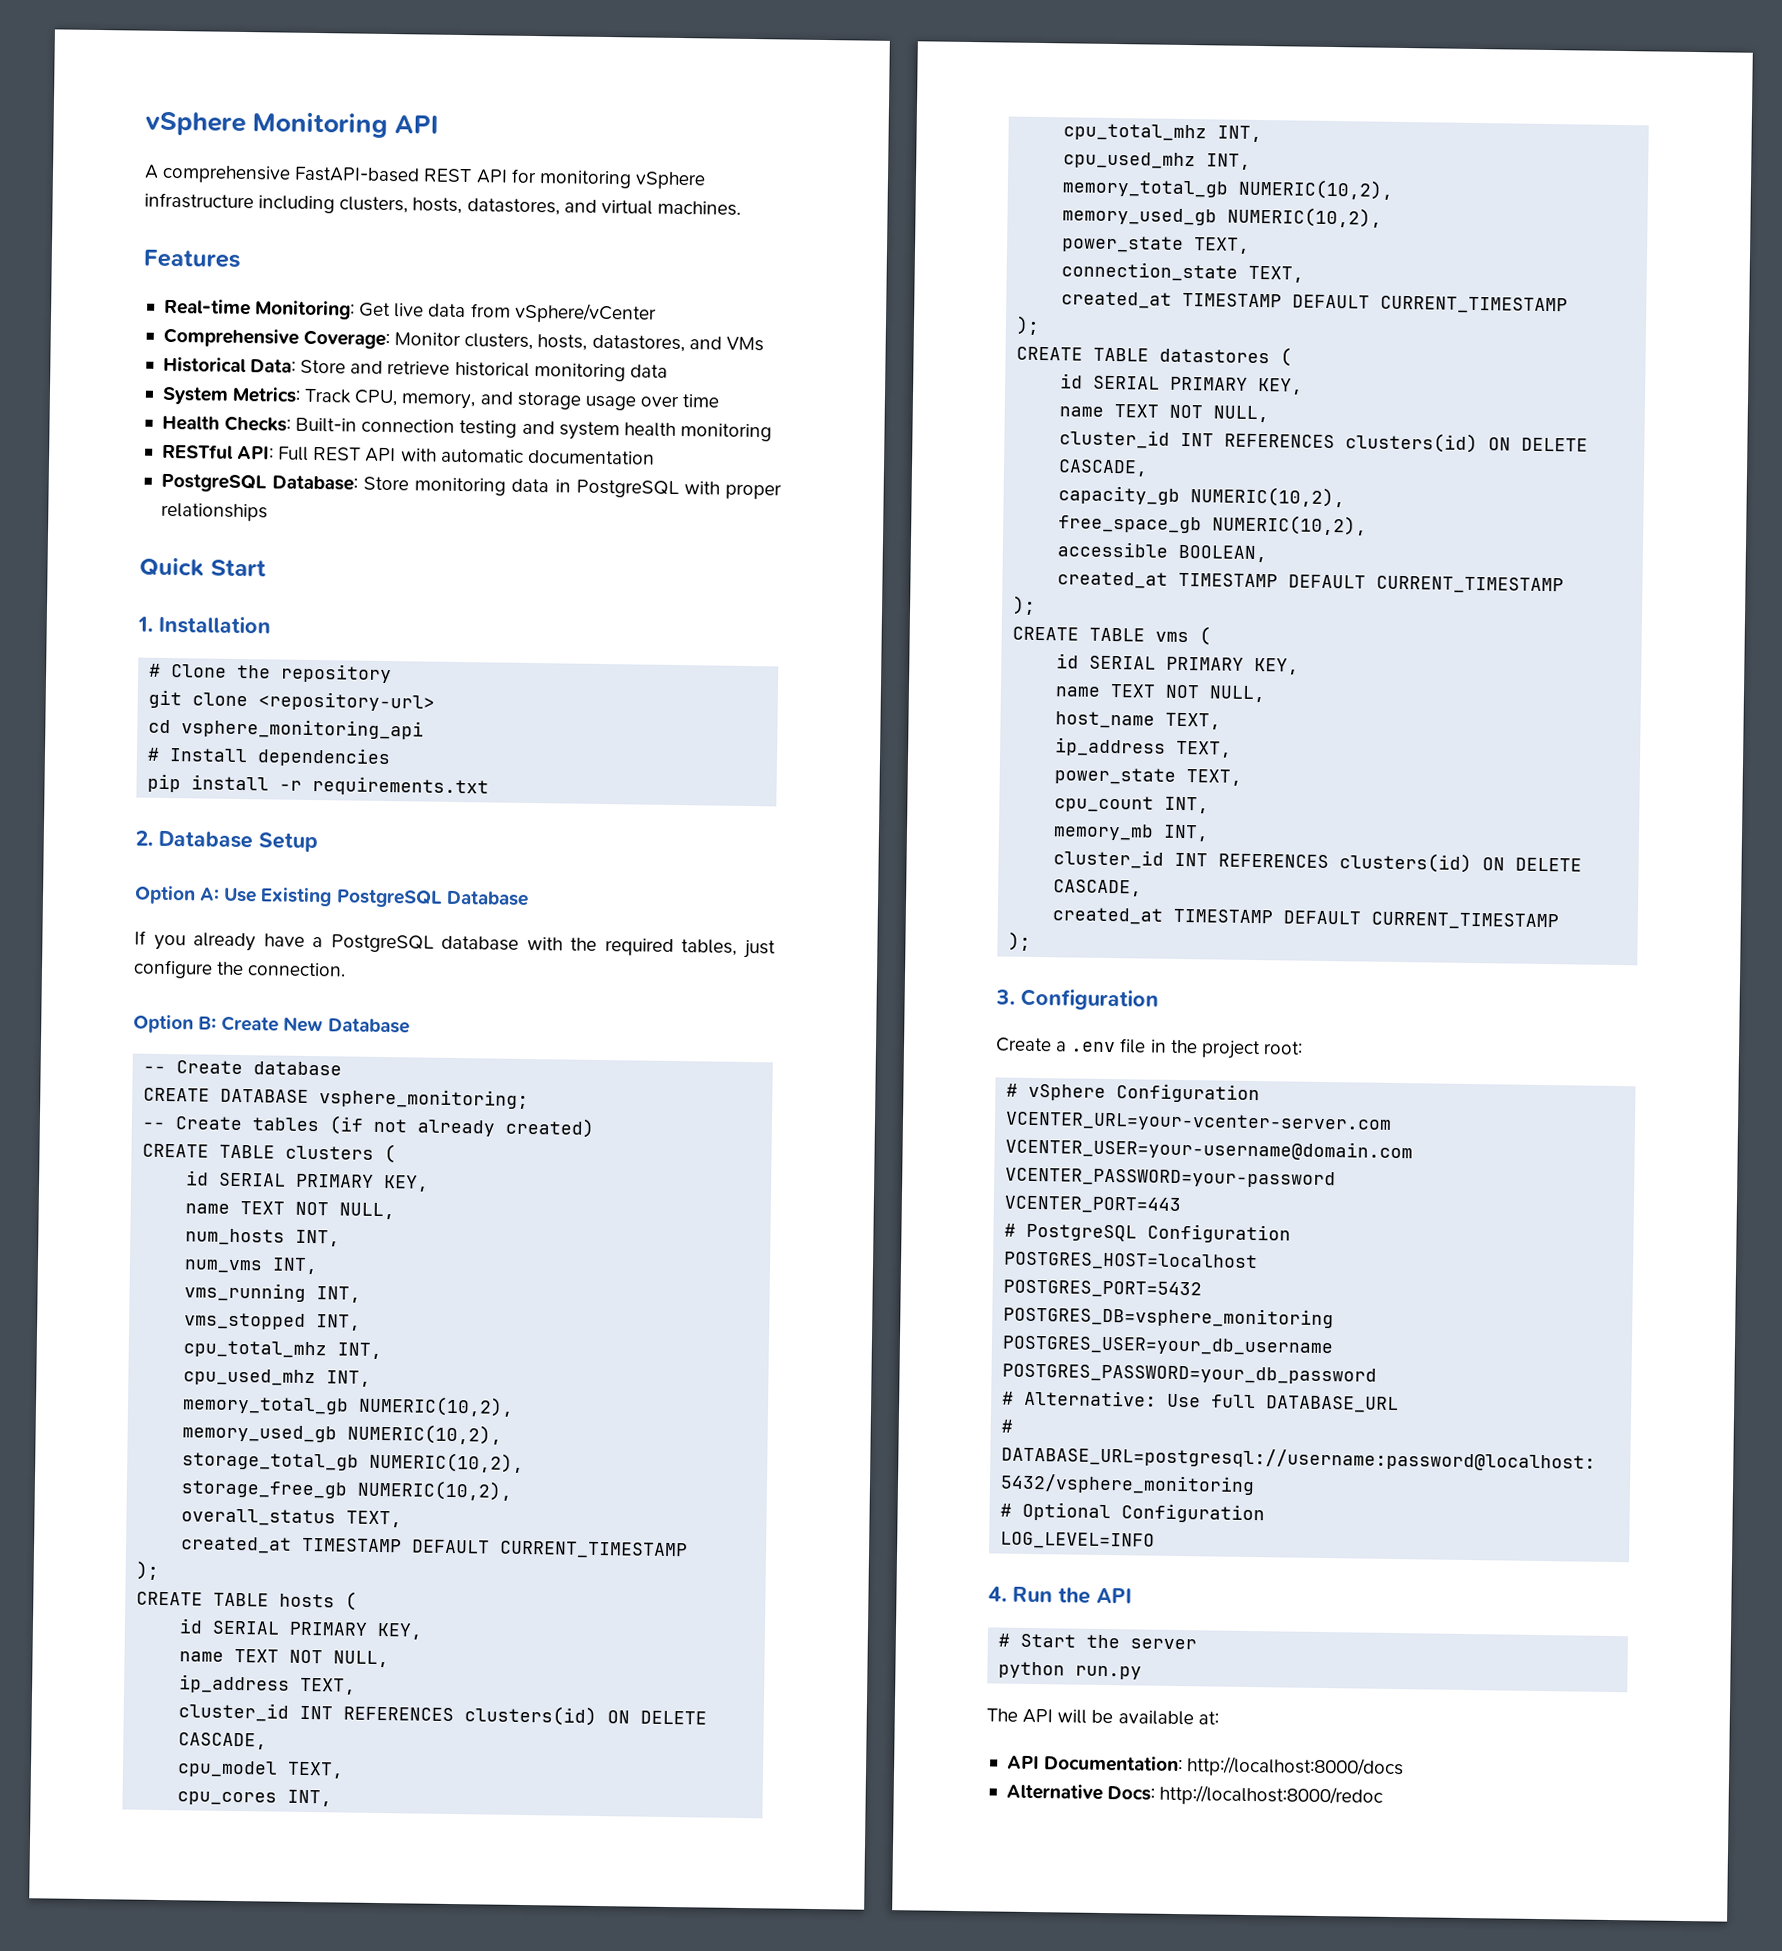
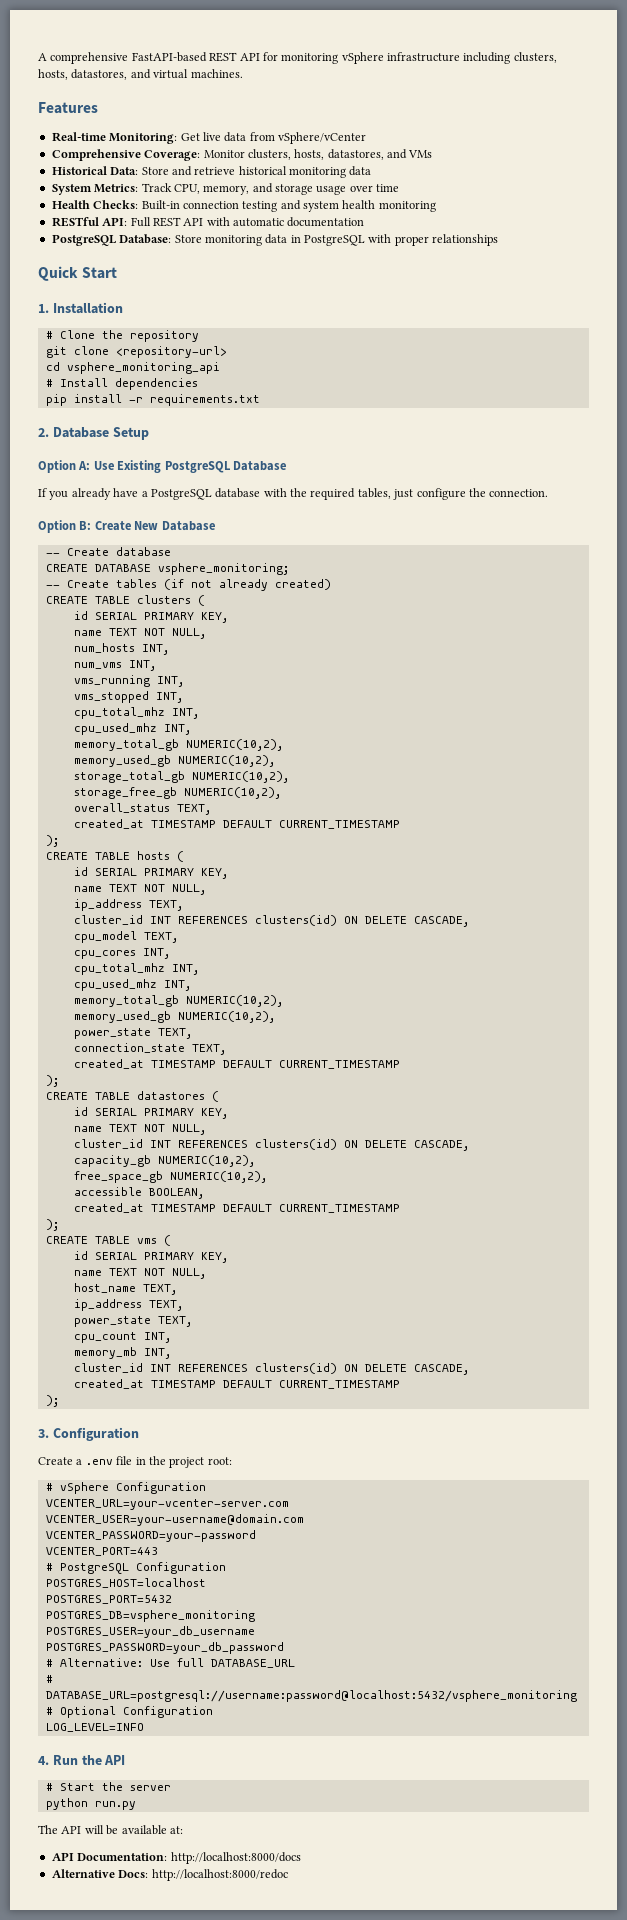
- vSphere Monitoring API

